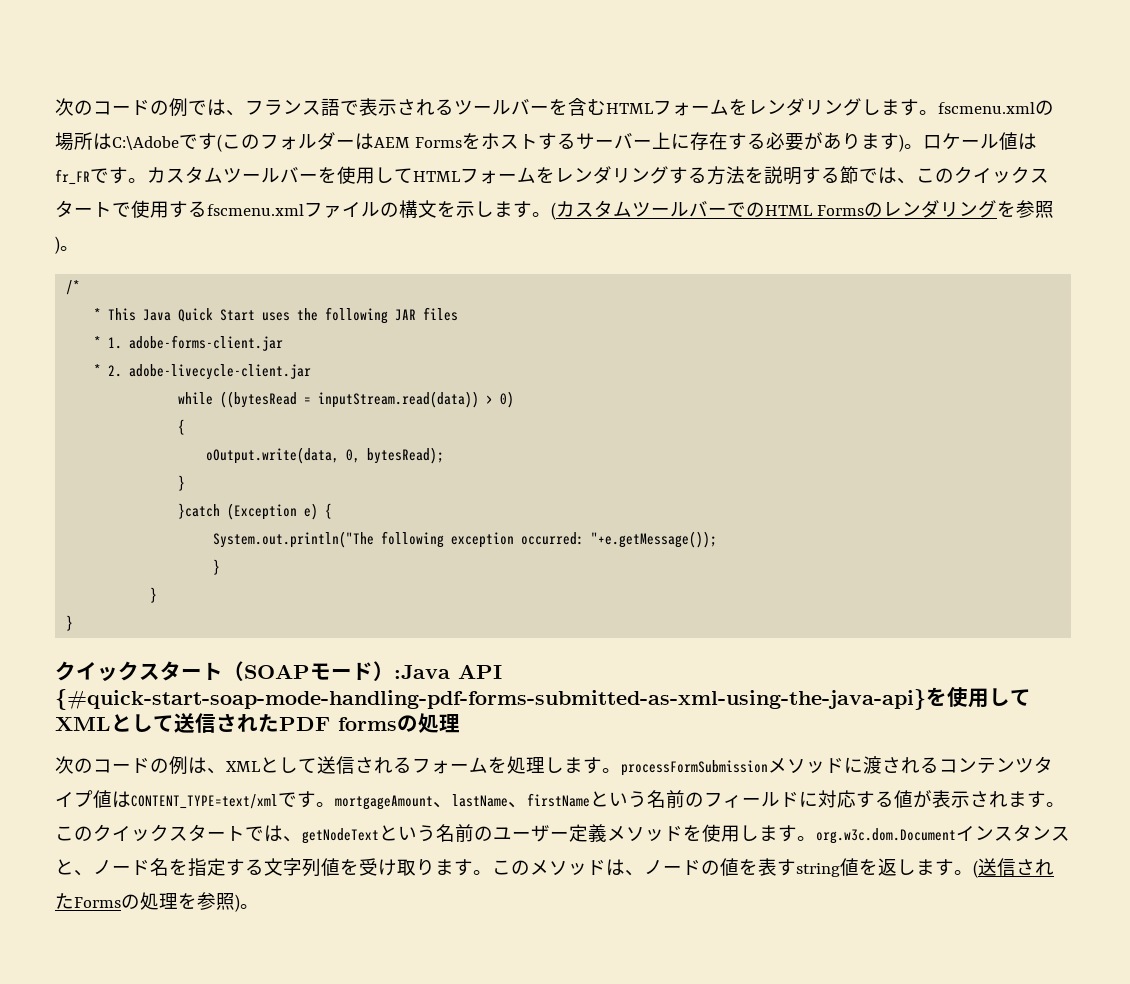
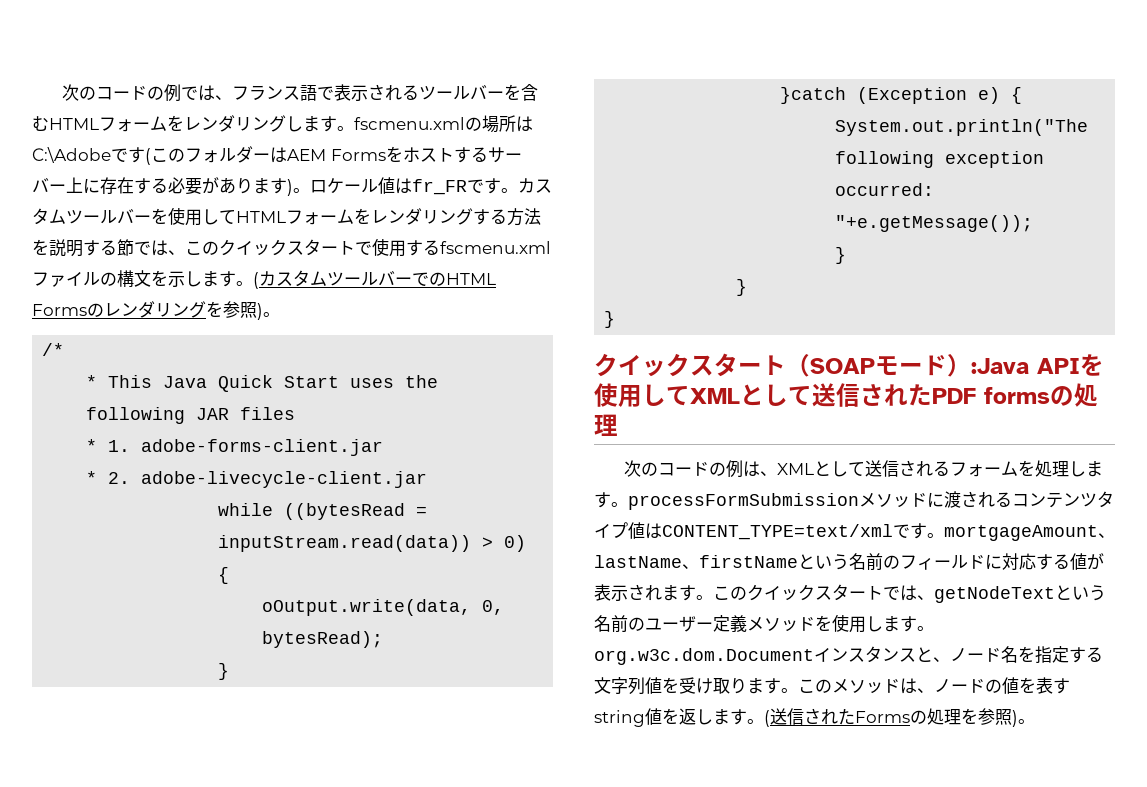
- クイックスタート（SOAPモード）:Java API {#quick-start-soap-mode-handling-pdf-forms-submitted-as-xml-using-the-java-api}を使用してXMLとして送信されたPDF formsの処理
+ クイックスタート（SOAPモード）:Java APIを使用してXMLとして送信されたPDF formsの処理

